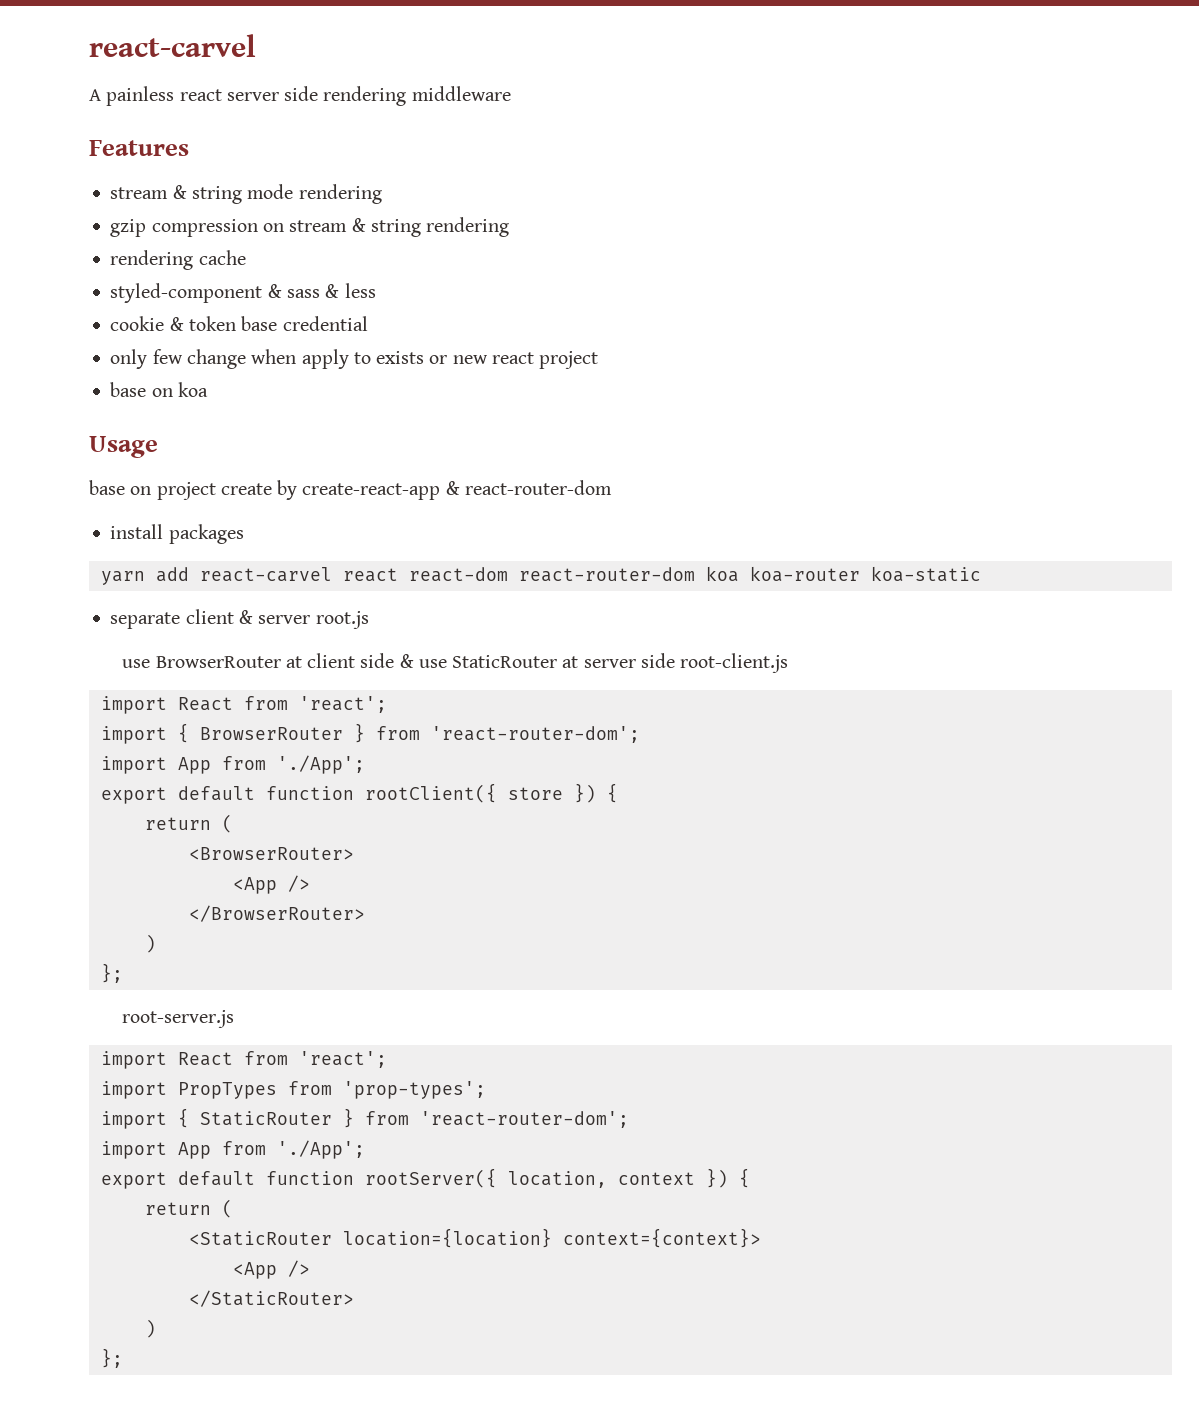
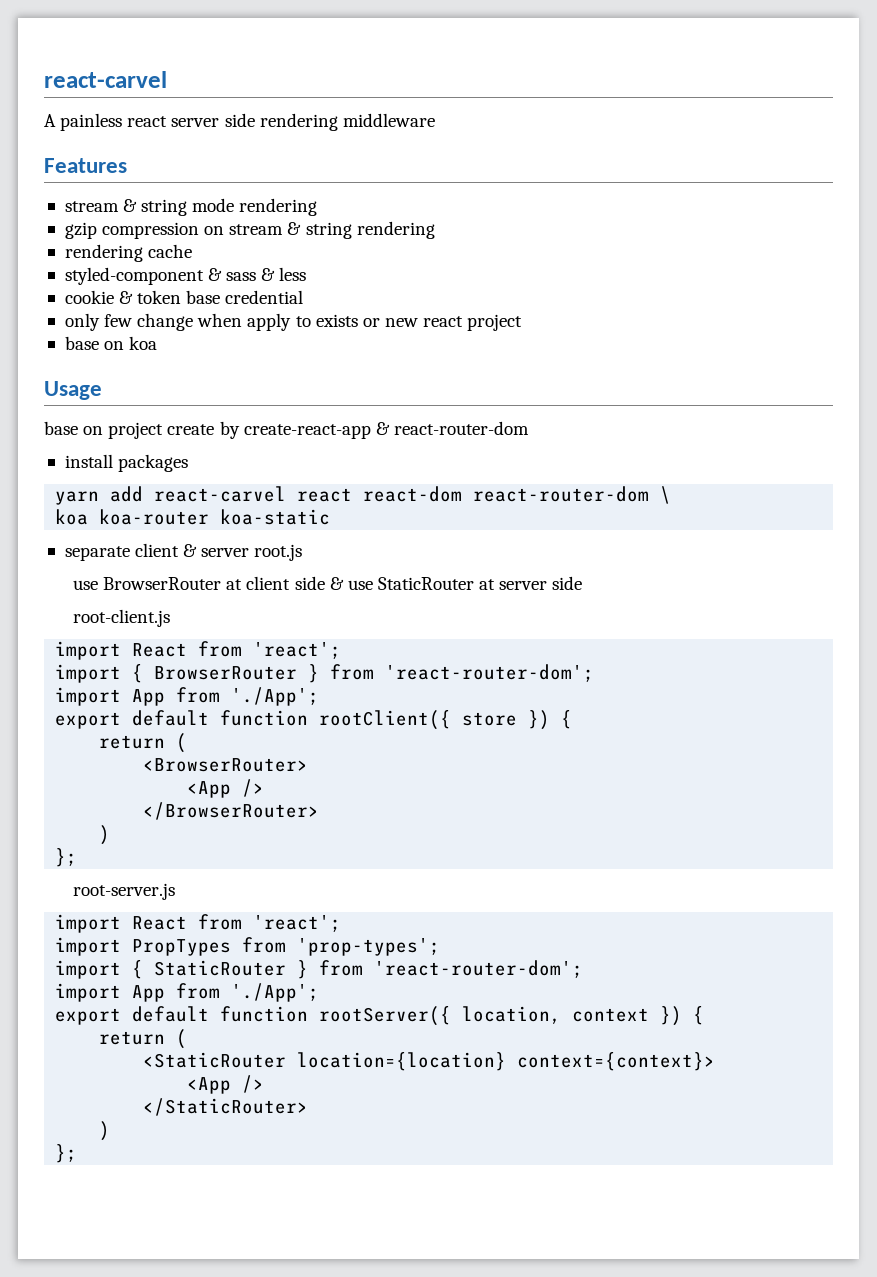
- yarn add react-carvel react react-dom react-router-dom koa koa-router koa-static
+ yarn add react-carvel react react-dom react-router-dom \
+ koa koa-router koa-static
- use BrowserRouter at client side & use StaticRouter at server side root-client.js
+ use BrowserRouter at client side & use StaticRouter at server side
+ root-client.js

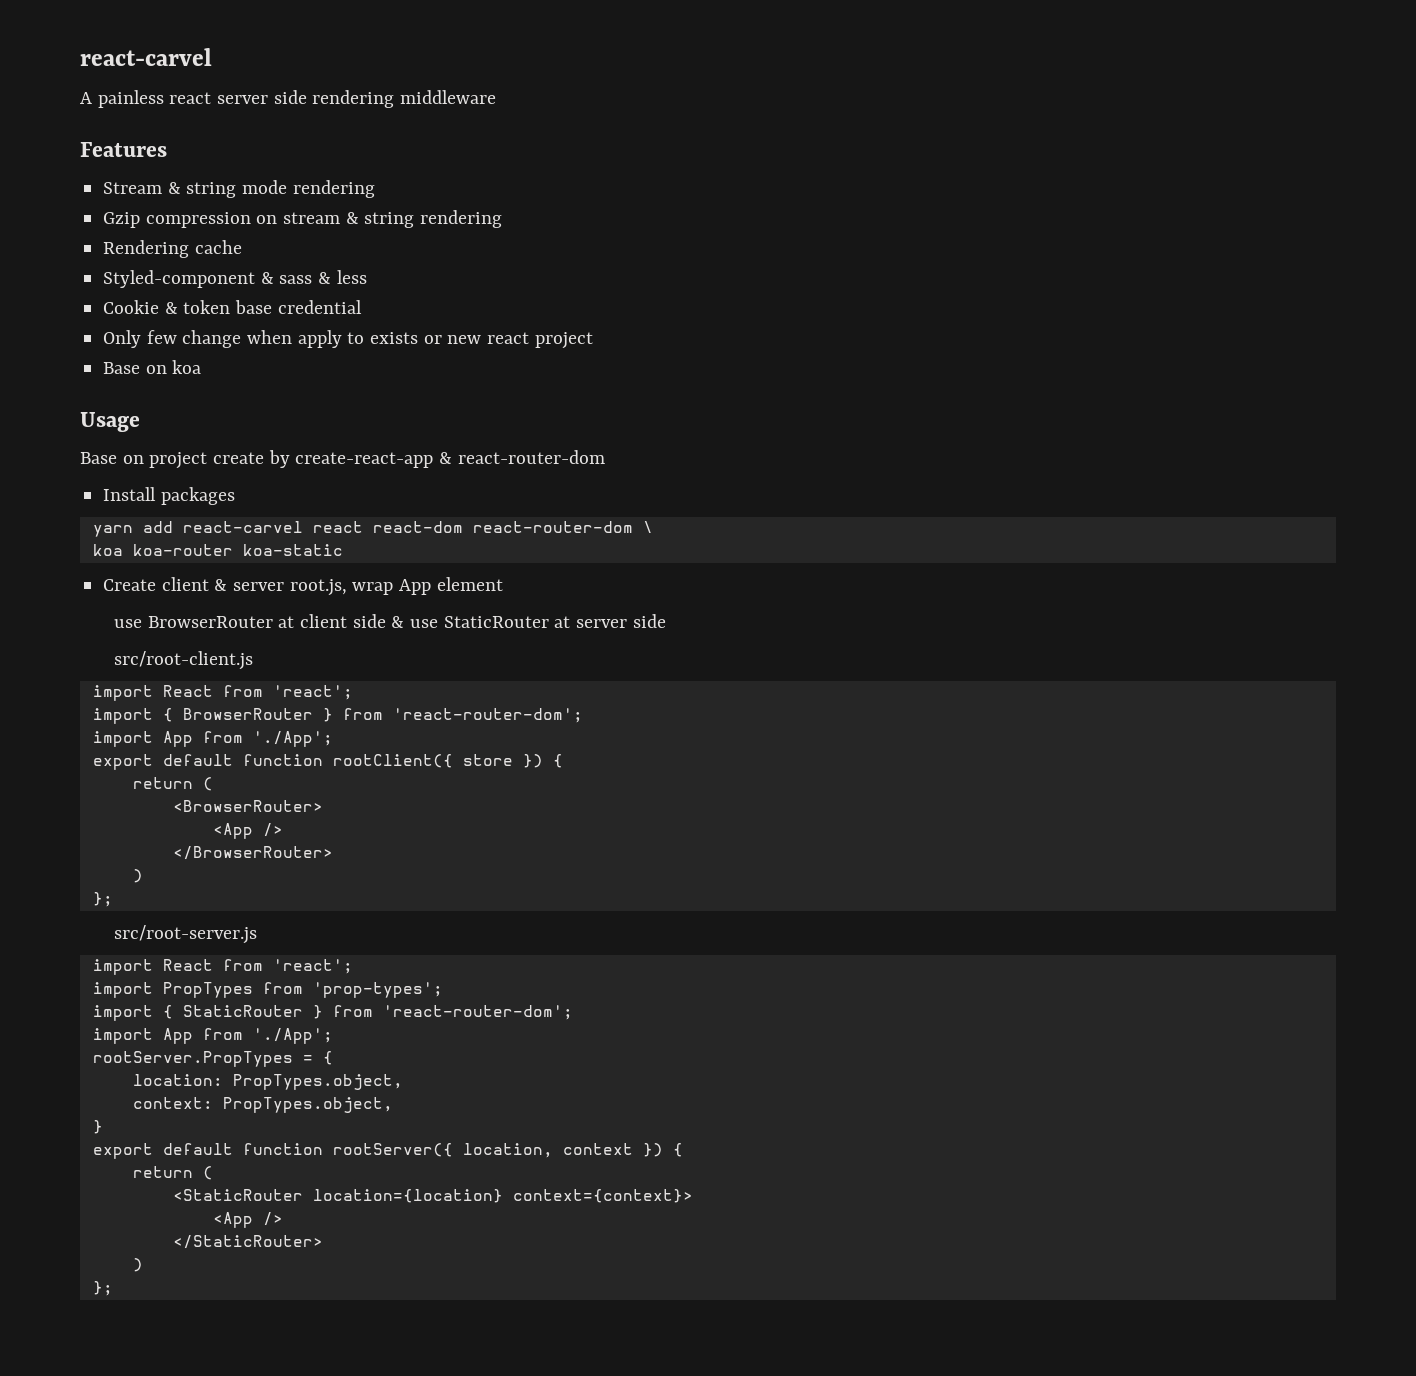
- stream & string mode rendering
+ Stream & string mode rendering
- gzip compression on stream & string rendering
+ Gzip compression on stream & string rendering
- rendering cache
+ Rendering cache
- styled-component & sass & less
+ Styled-component & sass & less
- cookie & token base credential
+ Cookie & token base credential
- only few change when apply to exists or new react project
+ Only few change when apply to exists or new react project
- base on koa
+ Base on koa
- base on project create by create-react-app & react-router-dom
+ Base on project create by create-react-app & react-router-dom
- install packages
+ Install packages
- separate client & server root.js
+ Create client & server root.js, wrap App element
- root-client.js
+ src/root-client.js
- root-server.js
+ src/root-server.js
+ rootServer.PropTypes = {
+ location: PropTypes.object,
+ context: PropTypes.object,
+ }

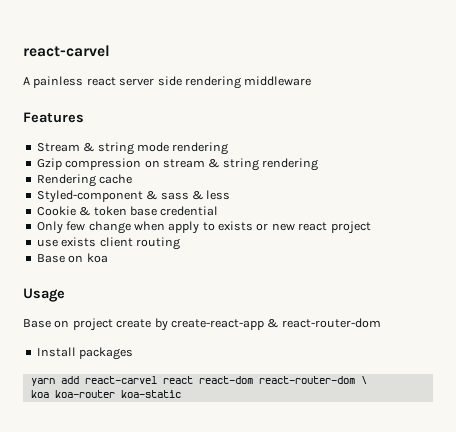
+ use exists client routing
- Create client & server root.js, wrap App element
- use BrowserRouter at client side & use StaticRouter at server side
- src/root-client.js
- import React from 'react';
- import { BrowserRouter } from 'react-router-dom';
- import App from './App';
- export default function rootClient({ store }) {
- return (
- <BrowserRouter>
- <App />
- </BrowserRouter>
- )
- };
- src/root-server.js
- import React from 'react';
- import PropTypes from 'prop-types';
- import { StaticRouter } from 'react-router-dom';
- import App from './App';
- rootServer.PropTypes = {
- location: PropTypes.object,
- context: PropTypes.object,
- }
- export default function rootServer({ location, context }) {
- return (
- <StaticRouter location={location} context={context}>
- <App />
- </StaticRouter>
- )
- };

